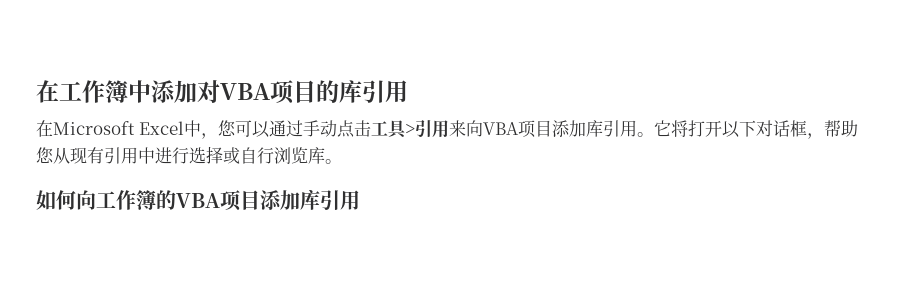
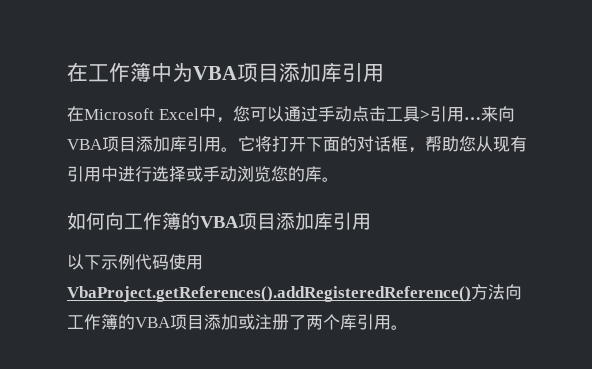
- 在工作簿中添加对VBA项目的库引用
+ 在工作簿中为VBA项目添加库引用
- 在Microsoft Excel中，您可以通过手动点击工具>引用来向VBA项目添加库引用。
+ 在Microsoft Excel中，您可以通过手动点击工具>引用…来向VBA项目添加库引用。
- 它将打开以下对话框，帮助您从现有引用中进行选择或自行浏览库。
+ 它将打开下面的对话框，帮助您从现有引用中进行选择或手动浏览您的库。
+ 以下示例代码使用VbaProject.getReferences().addRegisteredReference()方法向工作簿的VBA项目添加或注册了两个库引用。

